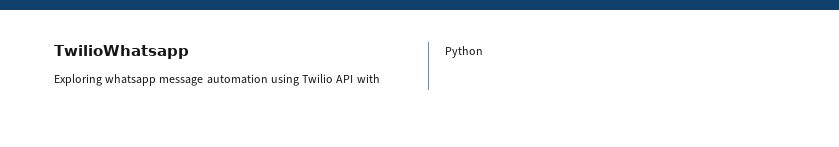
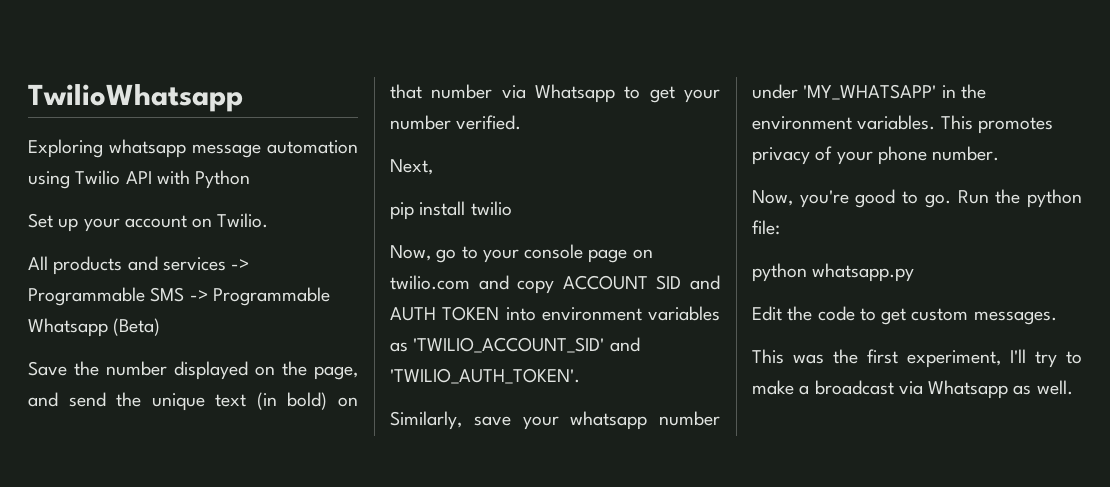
+ Set up your account on Twilio.
+ All products and services -> Programmable SMS -> Programmable Whatsapp (Beta)
+ Save the number displayed on the page, and send the unique text (in bold) on that number via Whatsapp to get your number verified.
+ Next,
+ pip install twilio
+ Now, go to your console page on twilio.com and copy ACCOUNT SID and AUTH TOKEN into environment variables as 'TWILIO_ACCOUNT_SID' and 'TWILIO_AUTH_TOKEN'.
+ Similarly, save your whatsapp number under 'MY_WHATSAPP' in the environment variables. This promotes privacy of your phone number.
+ Now, you're good to go. Run the python file:
+ python whatsapp.py
+ Edit the code to get custom messages.
+ This was the first experiment, I'll try to make a broadcast via Whatsapp as well.

